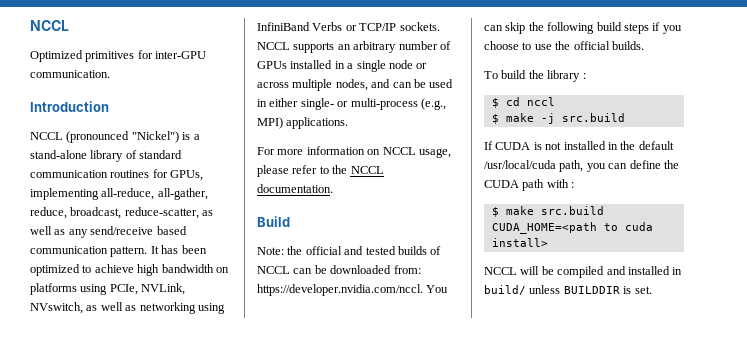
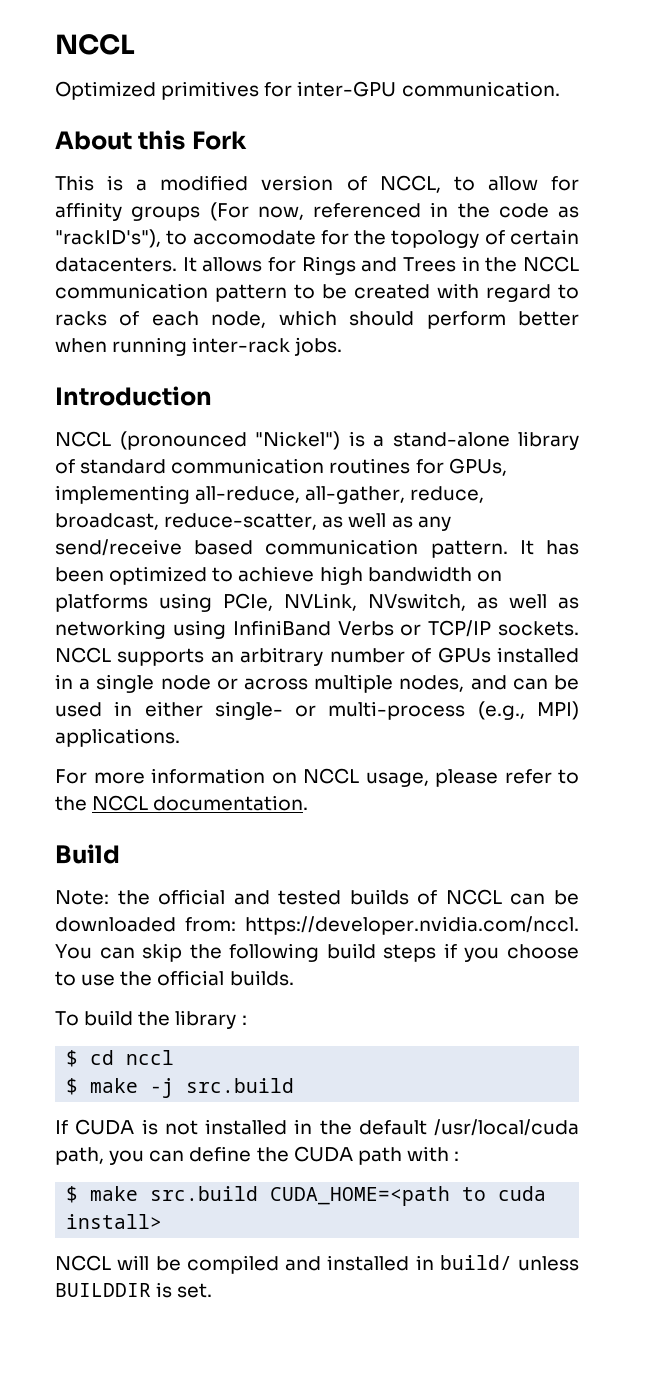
+ About this Fork
+ This is a modified version of NCCL, to allow for affinity groups (For now, referenced in the code as "rackID's"), to accomodate for the topology of certain datacenters. It allows for Rings and Trees in the NCCL communication pattern to be created with regard to racks of each node, which should perform better when running inter-rack jobs.

